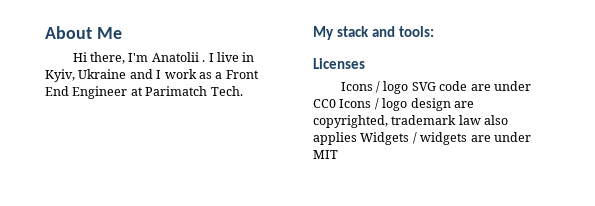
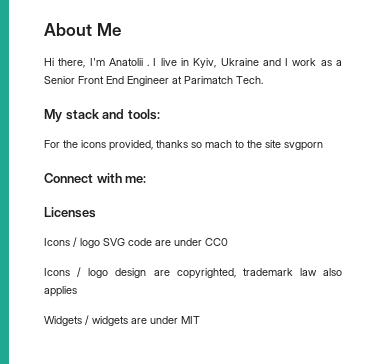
- I live in Kyiv, Ukraine and I work as a Front End Engineer at Parimatch Tech.
+ I live in Kyiv, Ukraine and I work as a Senior Front End Engineer at Parimatch Tech.
+ For the icons provided, thanks so mach to the site svgporn
+ Connect with me:
- Icons / logo SVG code are under CC0 Icons / logo design are copyrighted, trademark law also applies Widgets / widgets are under MIT
+ Icons / logo SVG code are under CC0
+ Icons / logo design are copyrighted, trademark law also applies
+ Widgets / widgets are under MIT

